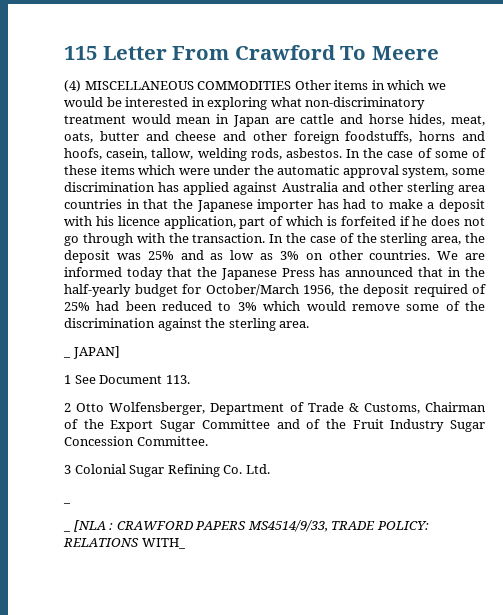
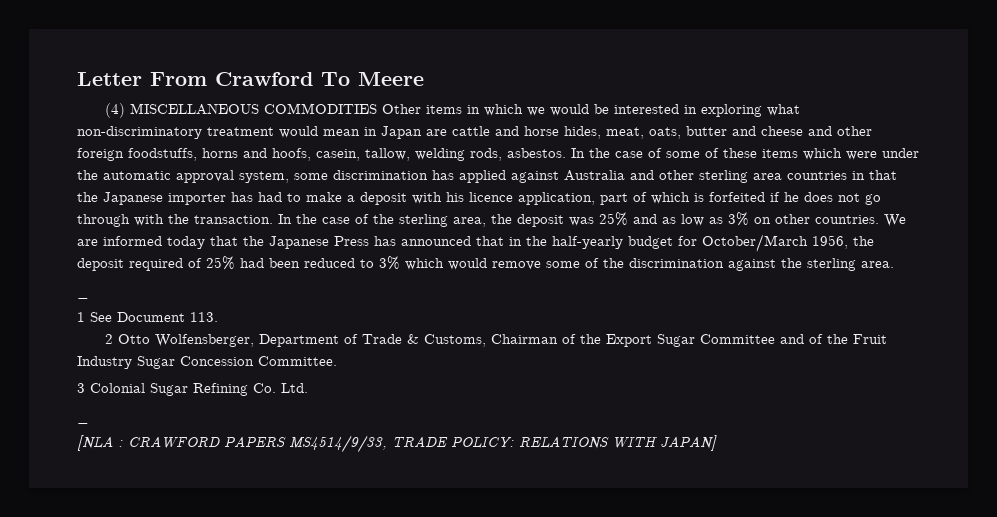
- 115 Letter From Crawford To Meere
+ Letter From Crawford To Meere
  We are informed today that the Japanese Press has announced that in the half-yearly budget for October/March 1956, the deposit required of 25% had been reduced to 3% which would remove some of the discrimination against the sterling area.
- _ JAPAN]
+ _
- _ [NLA : CRAWFORD PAPERS MS4514/9/33, TRADE POLICY: RELATIONS WITH_
+ [NLA : CRAWFORD PAPERS MS4514/9/33, TRADE POLICY: RELATIONS WITH JAPAN]

